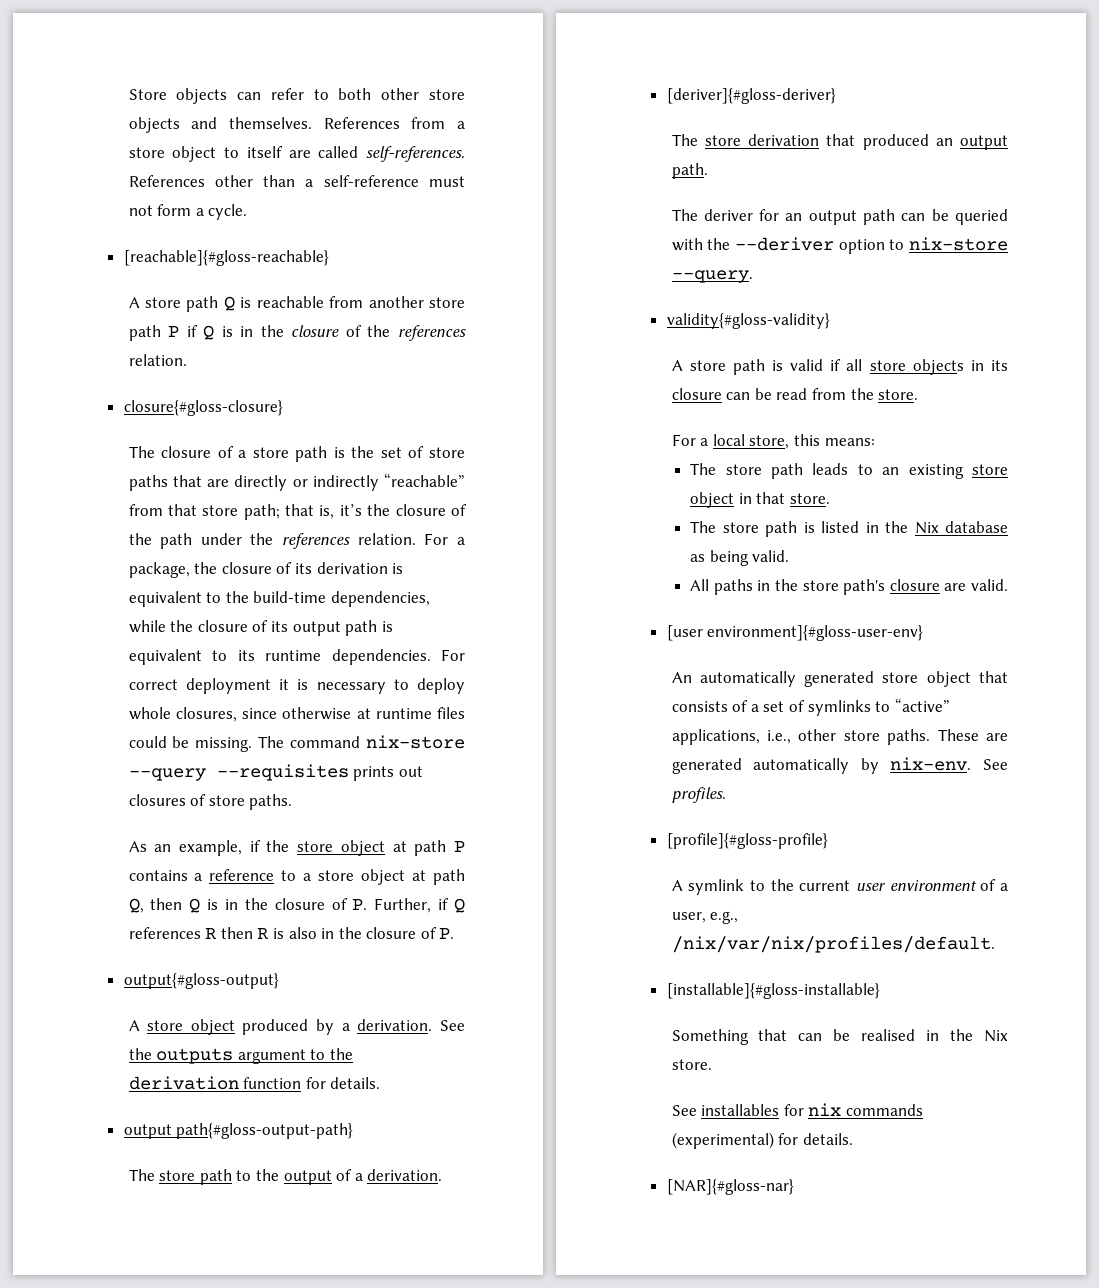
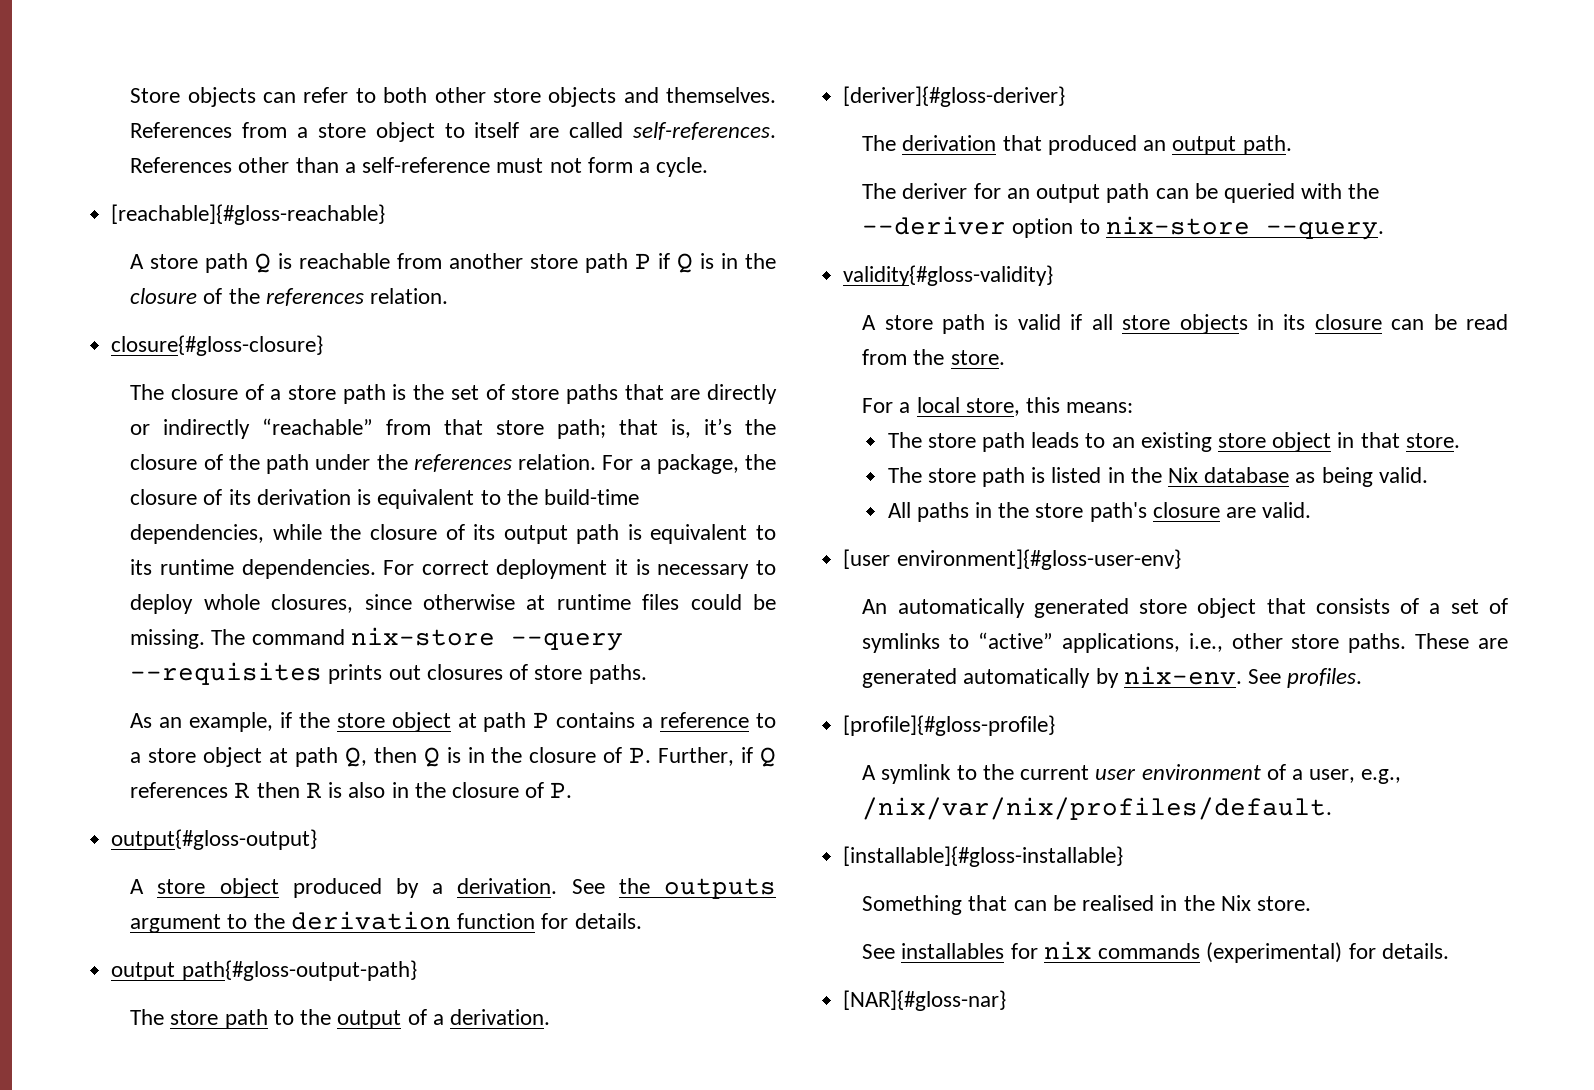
- The store derivation that produced an output path.
+ The derivation that produced an output path.

